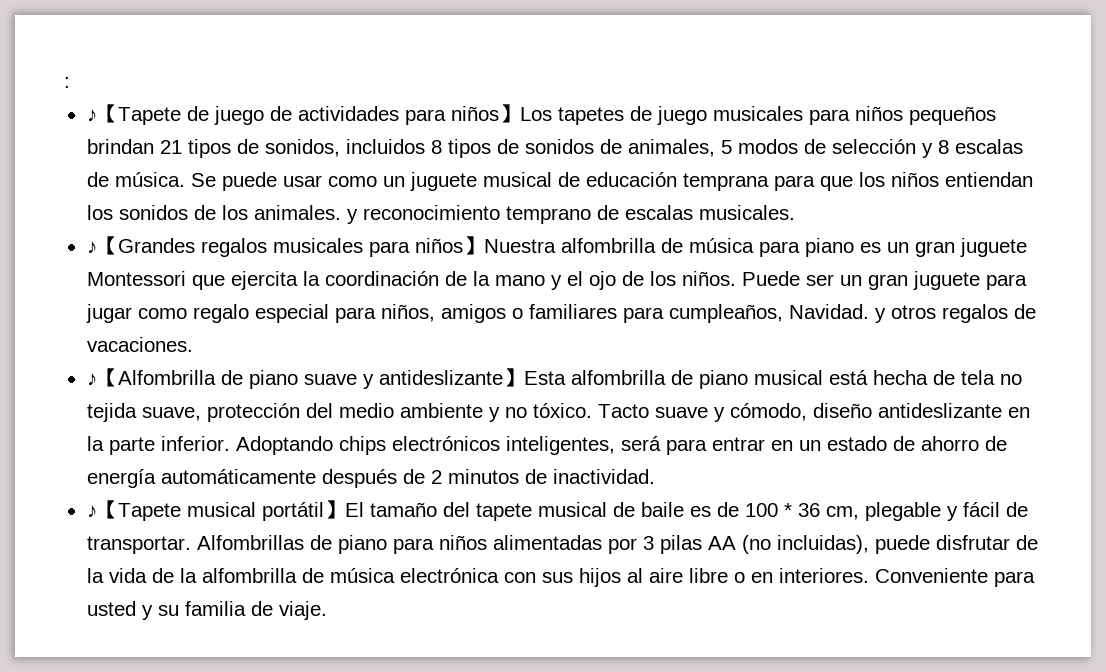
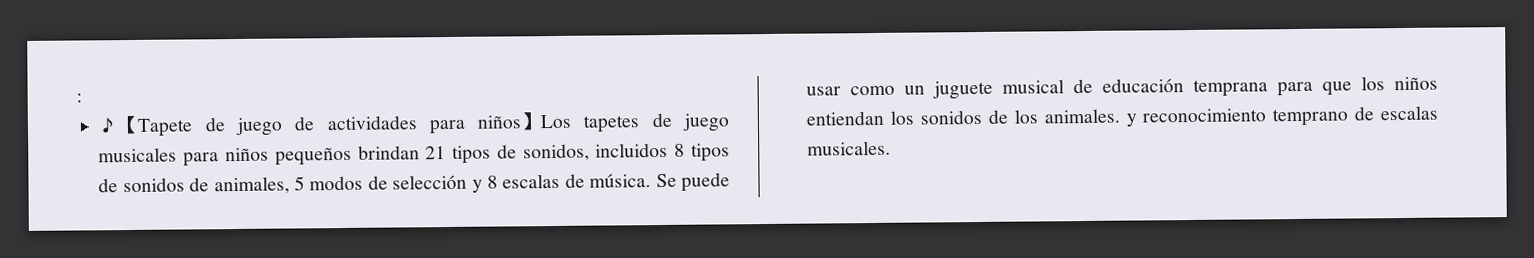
- ♪【Grandes regalos musicales para niños】Nuestra alfombrilla de música para piano es un gran juguete Montessori que ejercita la coordinación de la mano y el ojo de los niños. Puede ser un gran juguete para jugar como regalo especial para niños, amigos o familiares para cumpleaños, Navidad. y otros regalos de vacaciones.
- ♪【Alfombrilla de piano suave y antideslizante】Esta alfombrilla de piano musical está hecha de tela no tejida suave, protección del medio ambiente y no tóxico. Tacto suave y cómodo, diseño antideslizante en la parte inferior. Adoptando chips electrónicos inteligentes, será para entrar en un estado de ahorro de energía automáticamente después de 2 minutos de inactividad.
- ♪【Tapete musical portátil】El tamaño del tapete musical de baile es de 100 * 36 cm, plegable y fácil de transportar. Alfombrillas de piano para niños alimentadas por 3 pilas AA (no incluidas), puede disfrutar de la vida de la alfombrilla de música electrónica con sus hijos al aire libre o en interiores. Conveniente para usted y su familia de viaje.

